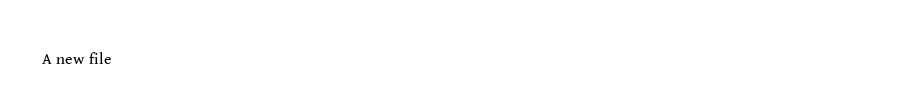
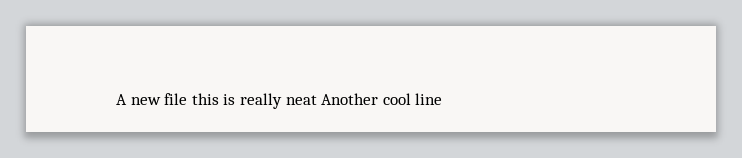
- A new file
+ A new file this is really neat Another cool line

